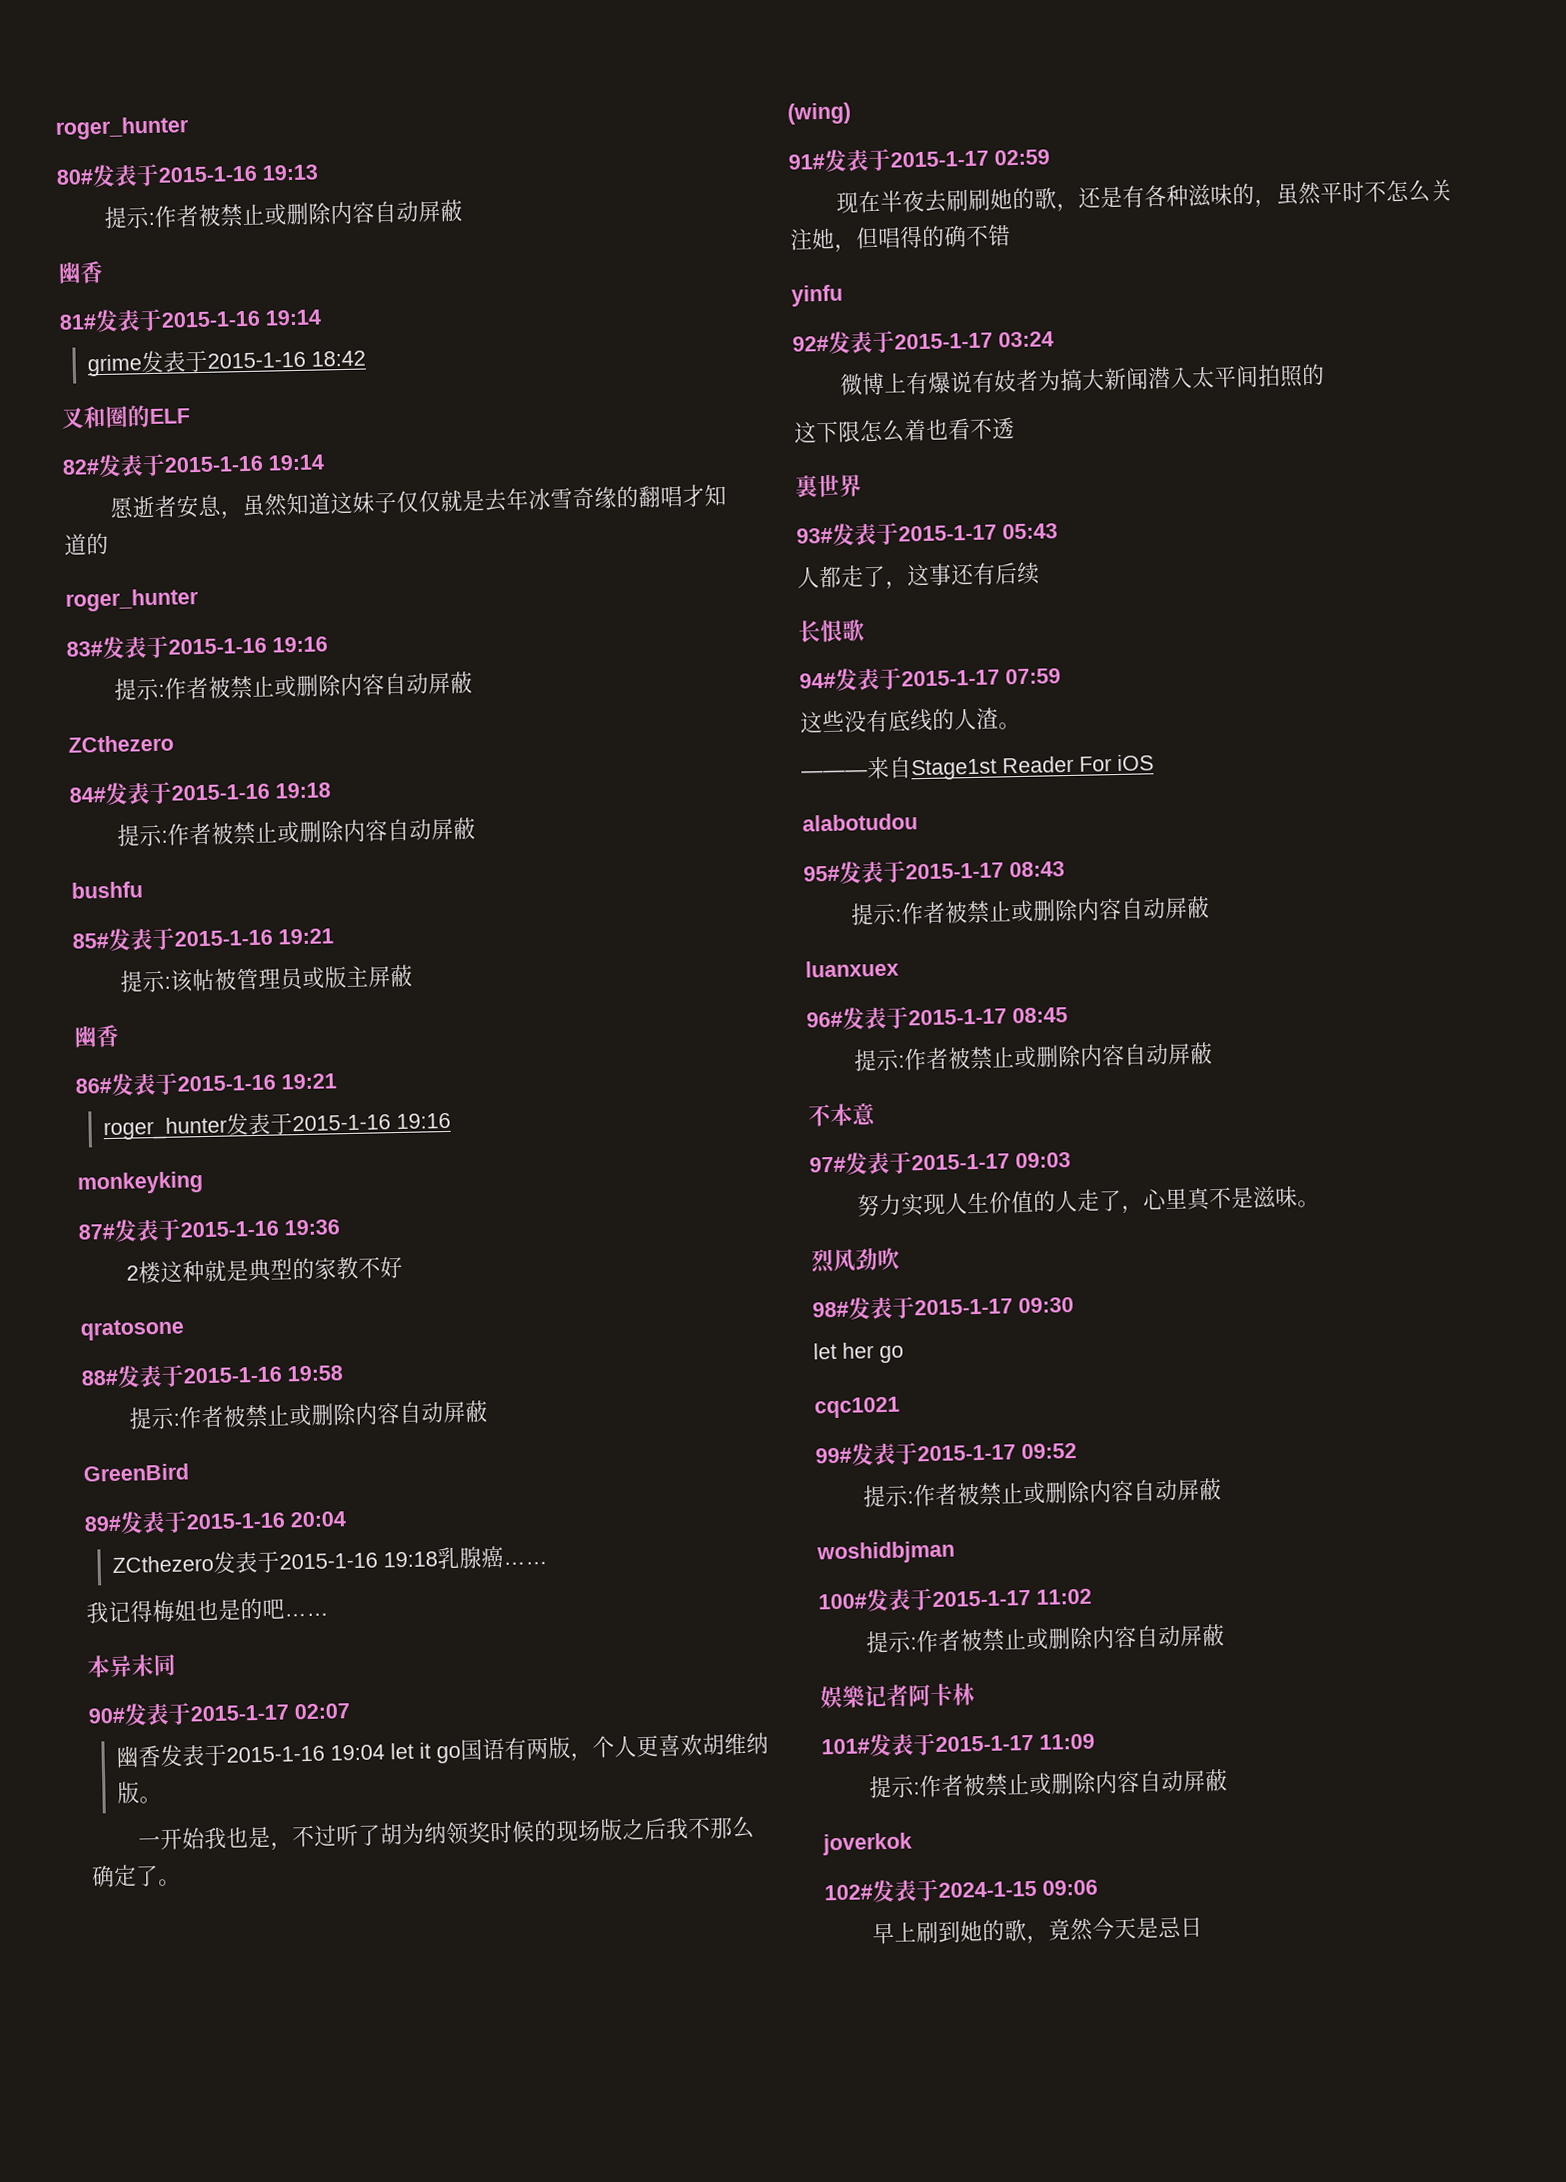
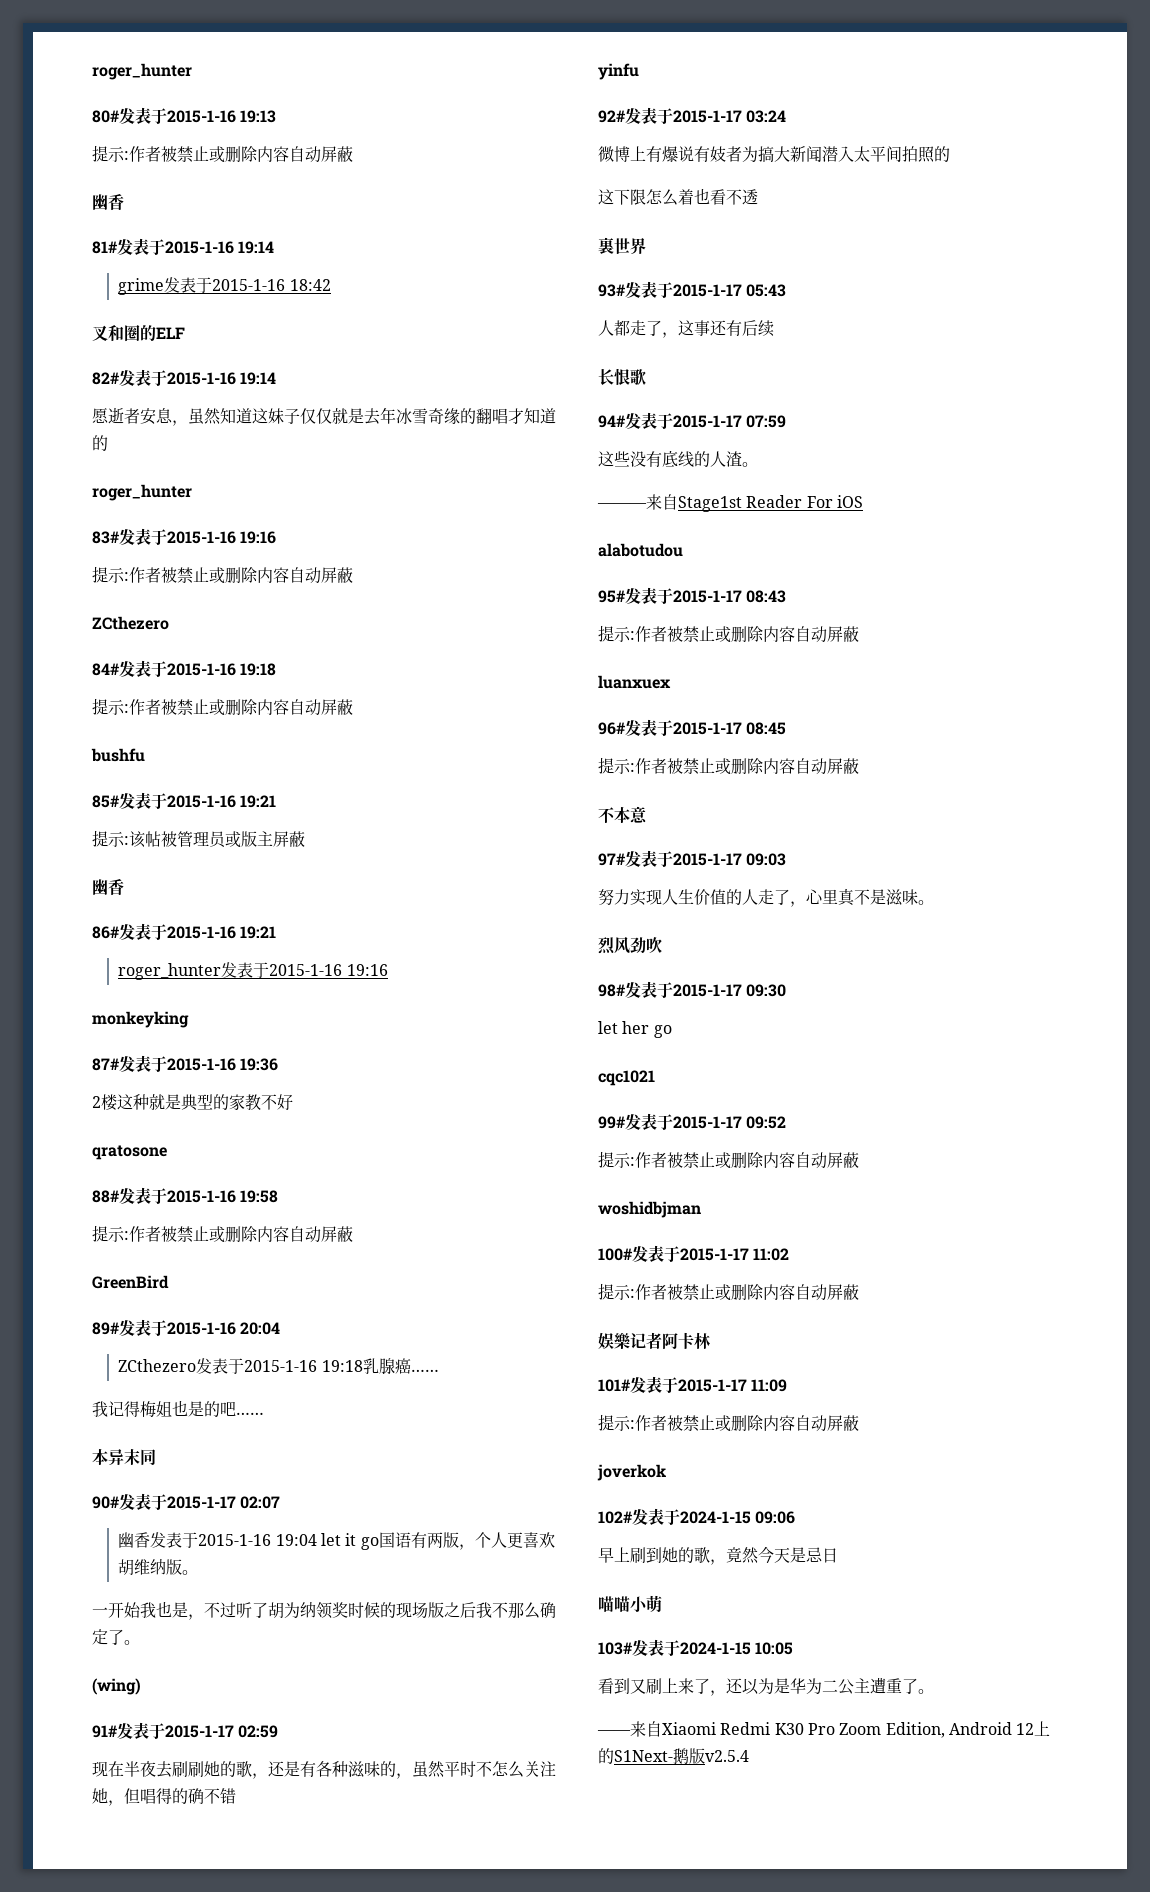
+ 喵喵小萌
+ 103#发表于2024-1-15 10:05
+ 看到又刷上来了，还以为是华为二公主遭重了。
+ ——来自Xiaomi Redmi K30 Pro Zoom Edition, Android 12上的S1Next-鹅版v2.5.4

